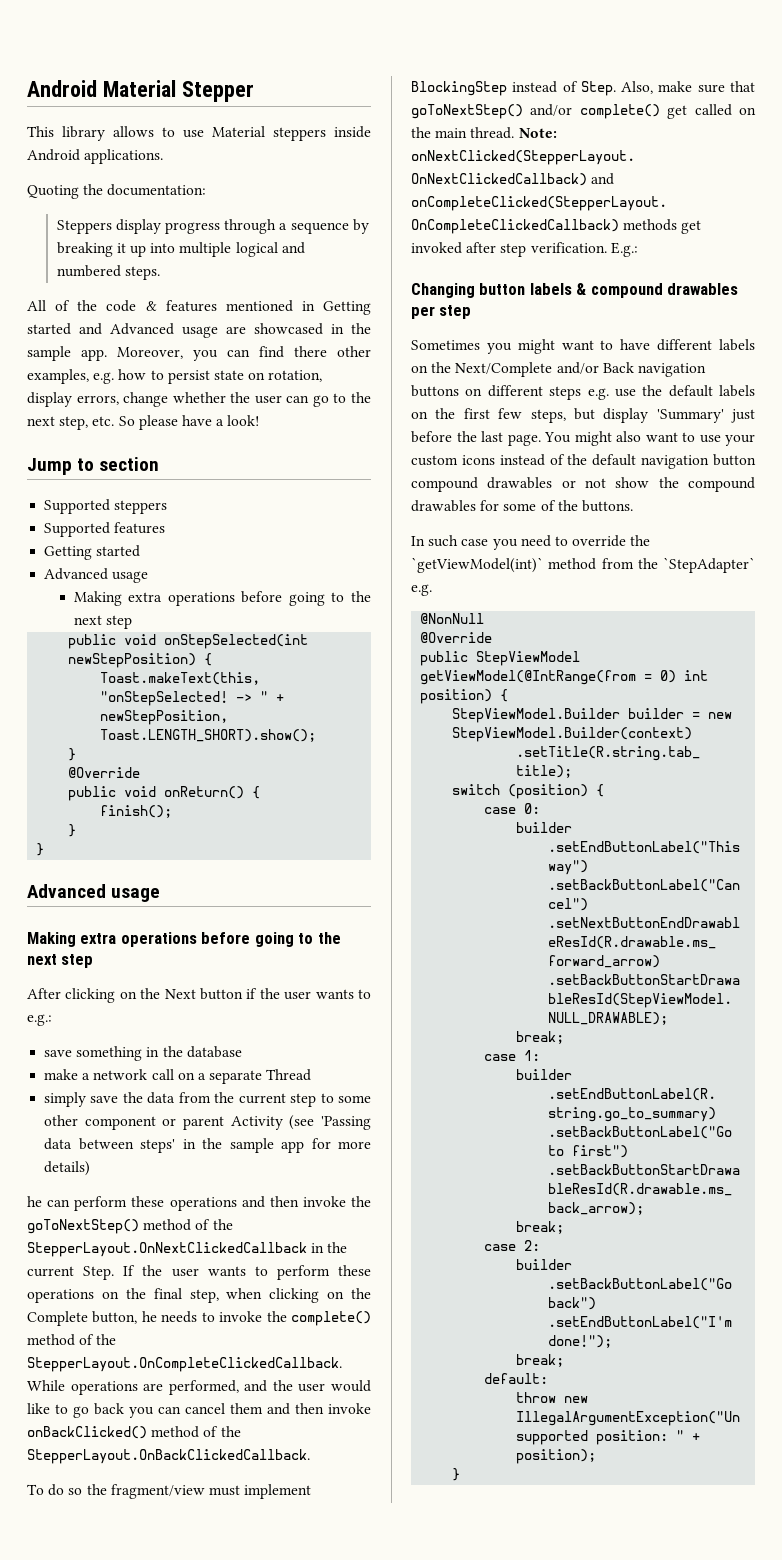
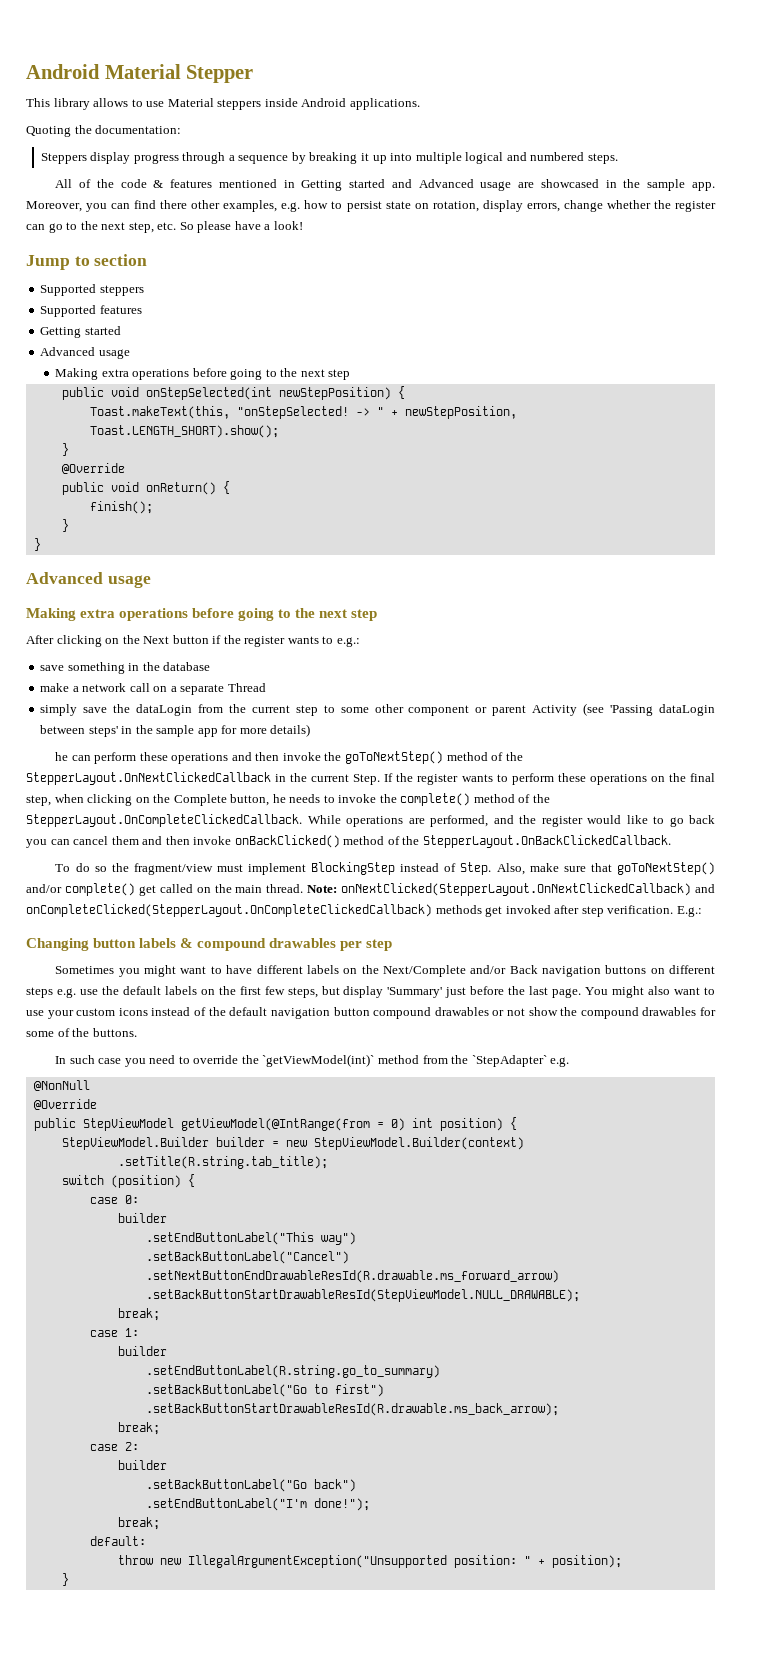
- Moreover, you can find there other examples, e.g. how to persist state on rotation, display errors, change whether the user can go to the next step, etc. So please have a look!
+ Moreover, you can find there other examples, e.g. how to persist state on rotation, display errors, change whether the register can go to the next step, etc. So please have a look!
- After clicking on the Next button if the user wants to e.g.:
+ After clicking on the Next button if the register wants to e.g.:
- simply save the data from the current step to some other component or parent Activity (see 'Passing data between steps' in the sample app for more details)
+ simply save the dataLogin from the current step to some other component or parent Activity (see 'Passing dataLogin between steps' in the sample app for more details)
- If the user wants to perform these operations on the final step, when clicking on the Complete button, he needs to invoke the complete() method of the StepperLayout.OnCompleteClickedCallback. While operations are performed, and the user would like to go back you can cancel them and then invoke onBackClicked() method of the StepperLayout.OnBackClickedCallback.
+ If the register wants to perform these operations on the final step, when clicking on the Complete button, he needs to invoke the complete() method of the StepperLayout.OnCompleteClickedCallback. While operations are performed, and the register would like to go back you can cancel them and then invoke onBackClicked() method of the StepperLayout.OnBackClickedCallback.

